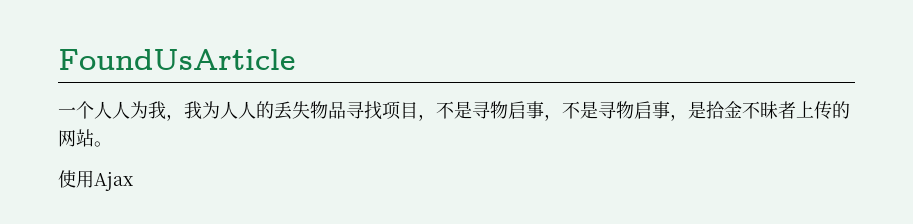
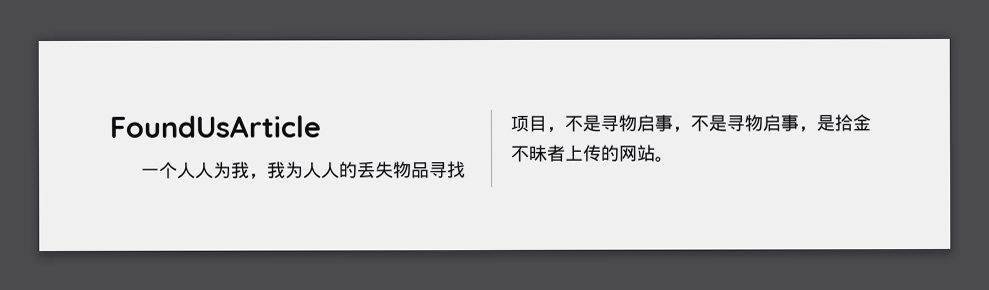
- 使用Ajax

